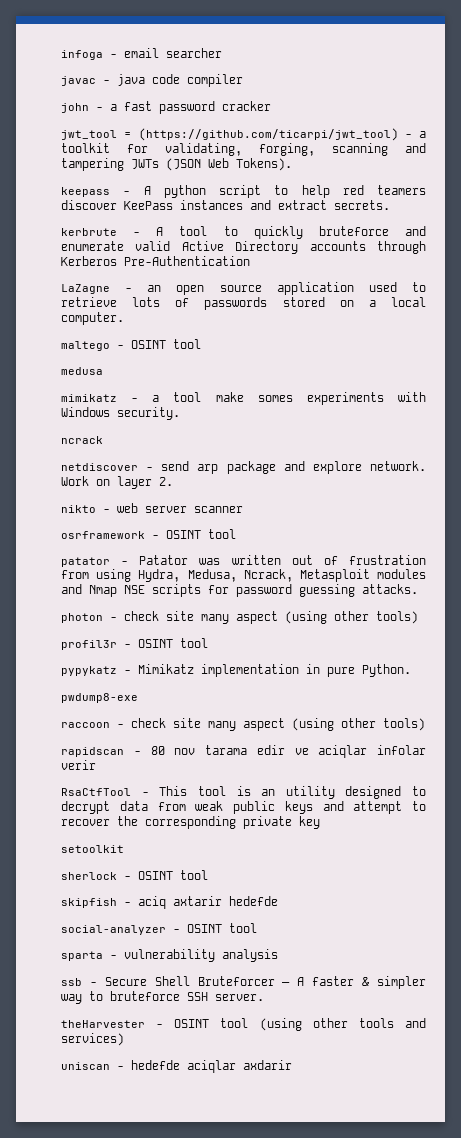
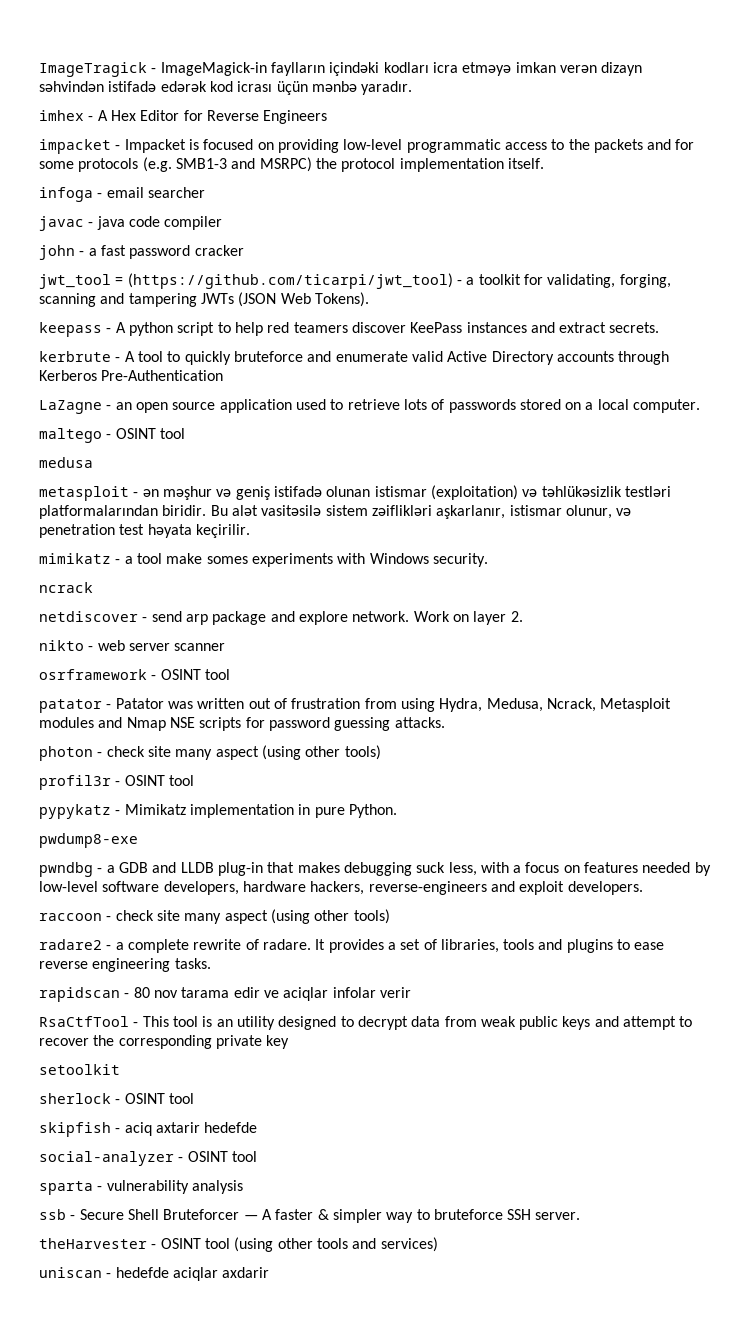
+ ImageTragick - ImageMagick-in faylların içindəki kodları icra etməyə imkan verən dizayn səhvindən istifadə edərək kod icrası üçün mənbə yaradır.
+ imhex - A Hex Editor for Reverse Engineers
+ impacket - Impacket is focused on providing low-level programmatic access to the packets and for some protocols (e.g. SMB1-3 and MSRPC) the protocol implementation itself.
+ metasploit - ən məşhur və geniş istifadə olunan istismar (exploitation) və təhlükəsizlik testləri platformalarından biridir. Bu alət vasitəsilə sistem zəiflikləri aşkarlanır, istismar olunur, və penetration test həyata keçirilir.
+ pwndbg - a GDB and LLDB plug-in that makes debugging suck less, with a focus on features needed by low-level software developers, hardware hackers, reverse-engineers and exploit developers.
+ radare2 - a complete rewrite of radare. It provides a set of libraries, tools and plugins to ease reverse engineering tasks.

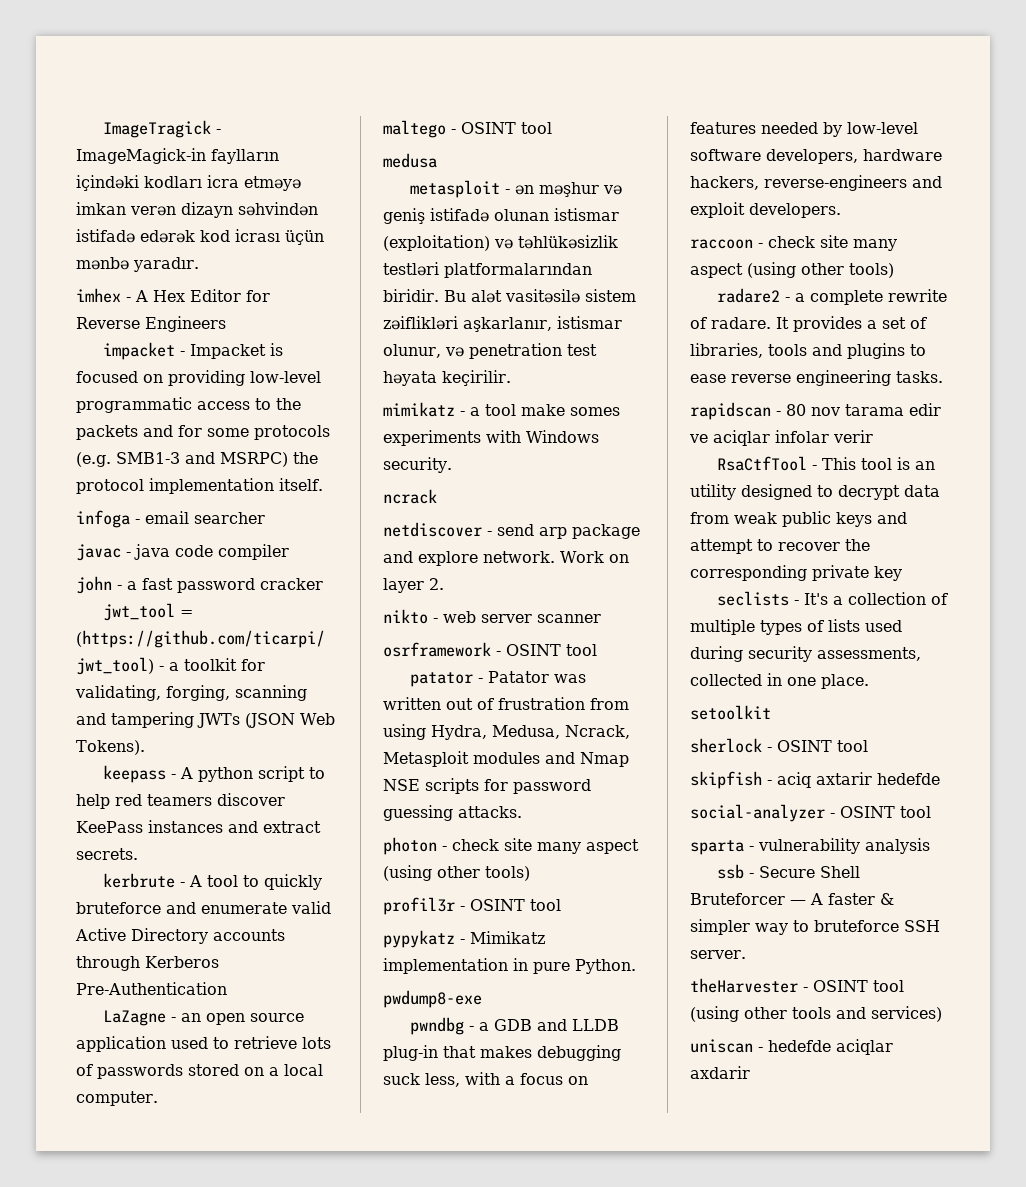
+ seclists - It's a collection of multiple types of lists used during security assessments, collected in one place.

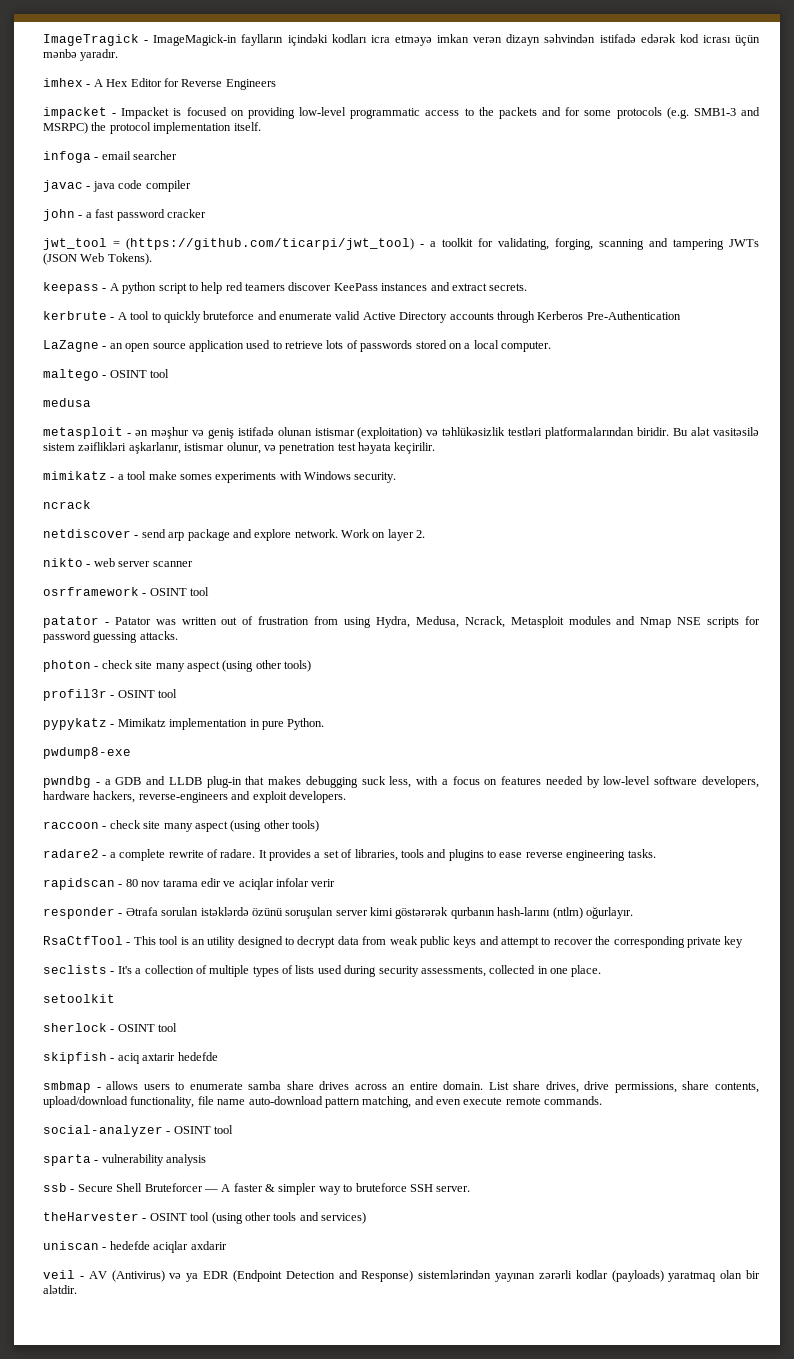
+ responder - Ətrafa sorulan istəklərdə özünü soruşulan server kimi göstərərək qurbanın hash-larını (ntlm) oğurlayır.
+ smbmap - allows users to enumerate samba share drives across an entire domain. List share drives, drive permissions, share contents, upload/download functionality, file name auto-download pattern matching, and even execute remote commands.
+ veil - AV (Antivirus) və ya EDR (Endpoint Detection and Response) sistemlərindən yayınan zərərli kodlar (payloads) yaratmaq olan bir alətdir.

